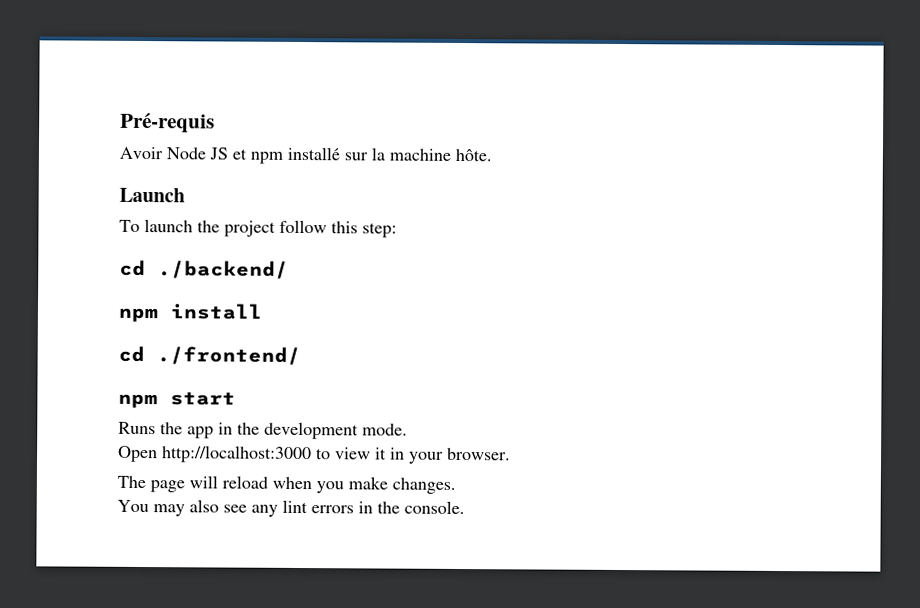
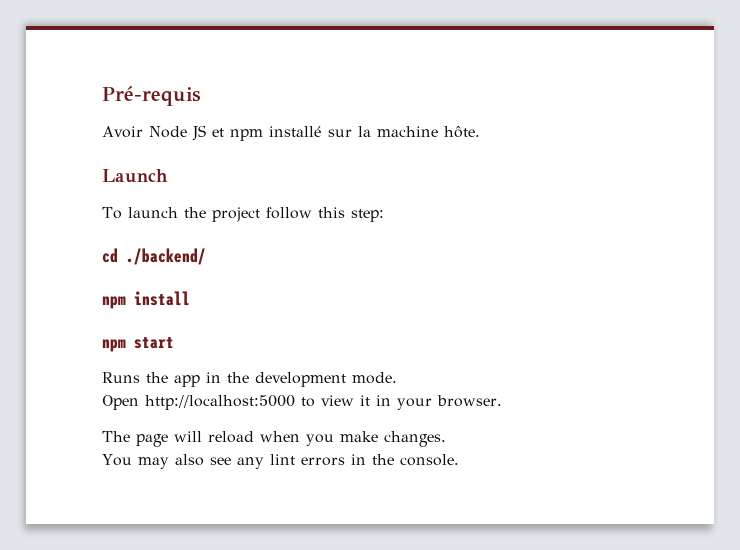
- cd ./frontend/
- Open http://localhost:3000 to view it in your browser.
+ Open http://localhost:5000 to view it in your browser.

